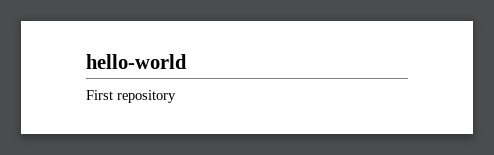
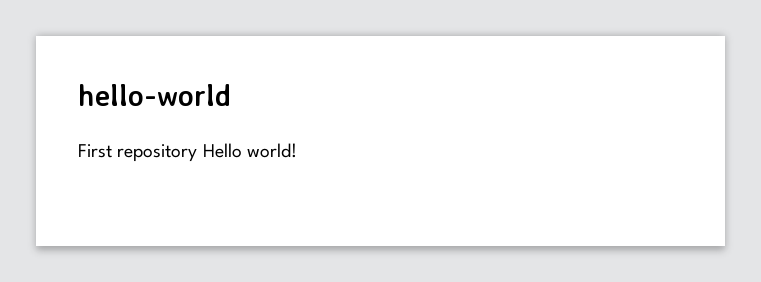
- First repository
+ First repository Hello world!

